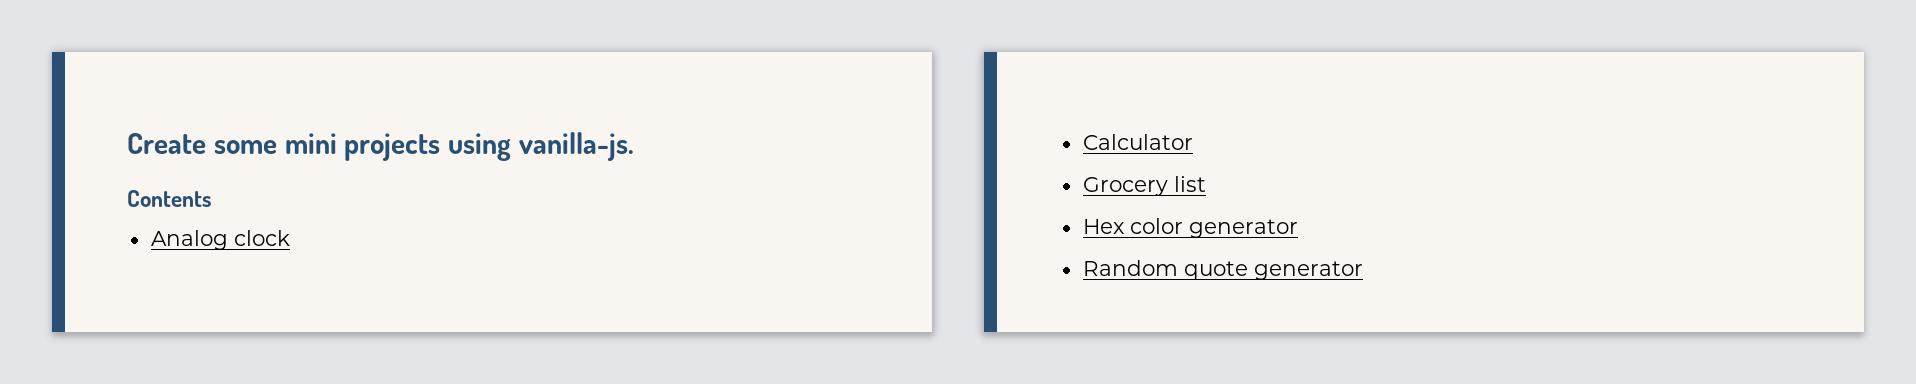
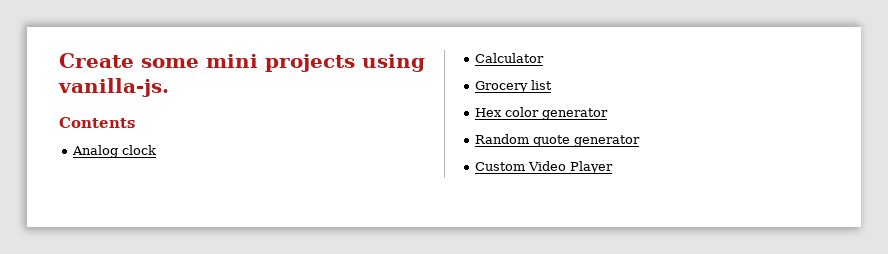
+ Custom Video Player

